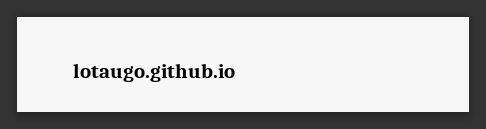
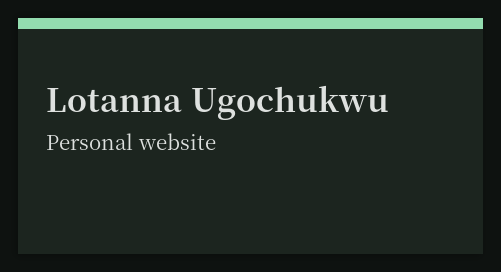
- lotaugo.github.io
+ Lotanna Ugochukwu
+ Personal website

